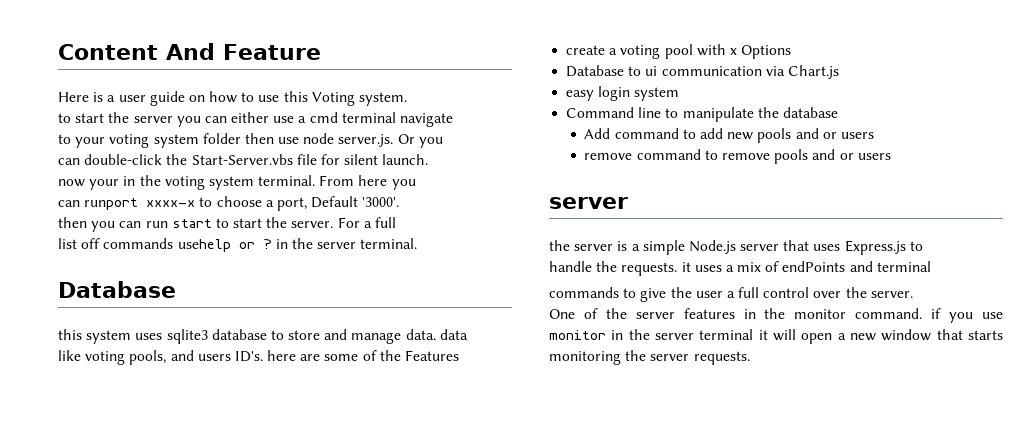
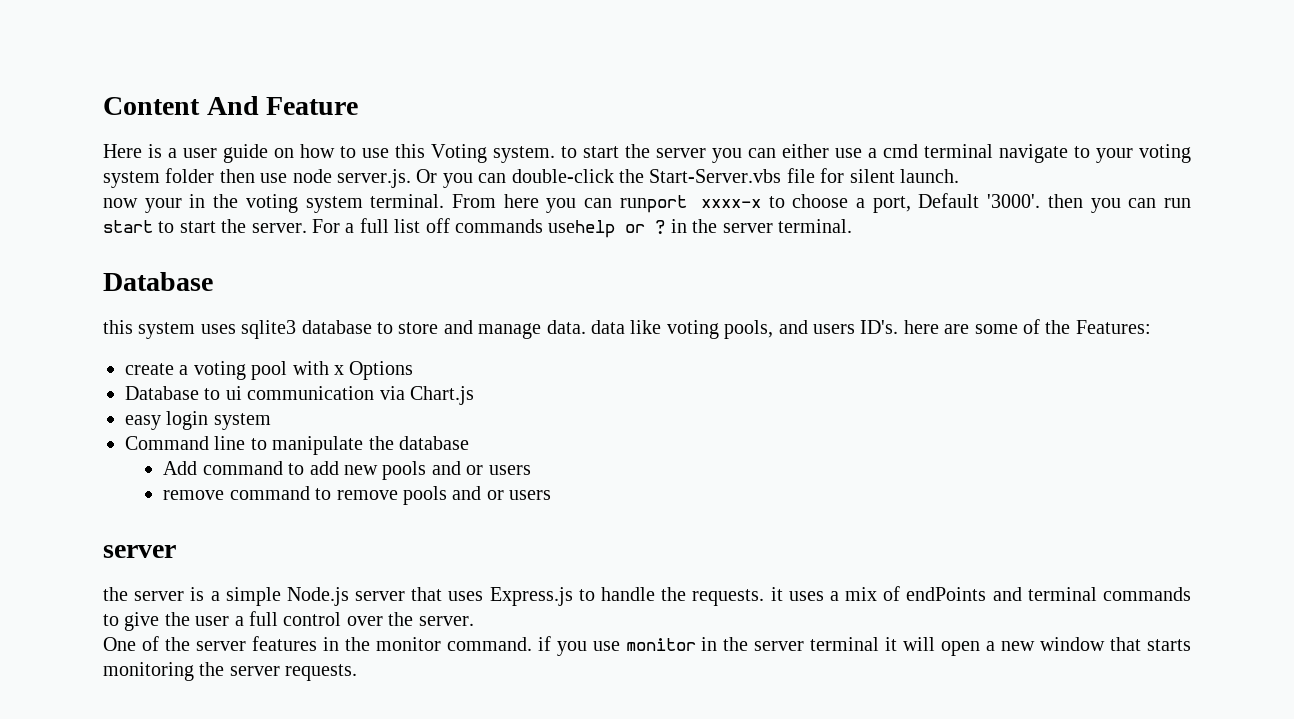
- Here is a user guide on how to use this Voting system.
- to start the server you can either use a cmd terminal navigate
- to your voting system folder then use node server.js. Or you
- can double-click the Start-Server.vbs file for silent launch.
+ Here is a user guide on how to use this Voting system. to start the server you can either use a cmd terminal navigate to your voting system folder then use node server.js. Or you can double-click the Start-Server.vbs file for silent launch.
- From here you
- can runport xxxx-x to choose a port, Default '3000'.
- then you can run start to start the server.
+ From here you can runport xxxx-x to choose a port, Default '3000'. then you can run start to start the server.
- For a full
- list off commands usehelp or ? in the server terminal.
+ For a full list off commands usehelp or ? in the server terminal.
- this system uses sqlite3 database to store and manage data. data
- like voting pools, and users ID's. here are some of the Features
+ this system uses sqlite3 database to store and manage data. data like voting pools, and users ID's. here are some of the Features:
- the server is a simple Node.js server that uses Express.js to
- handle the requests. it uses a mix of endPoints and terminal
- commands to give the user a full control over the server.
+ the server is a simple Node.js server that uses Express.js to handle the requests. it uses a mix of endPoints and terminal commands to give the user a full control over the server.

